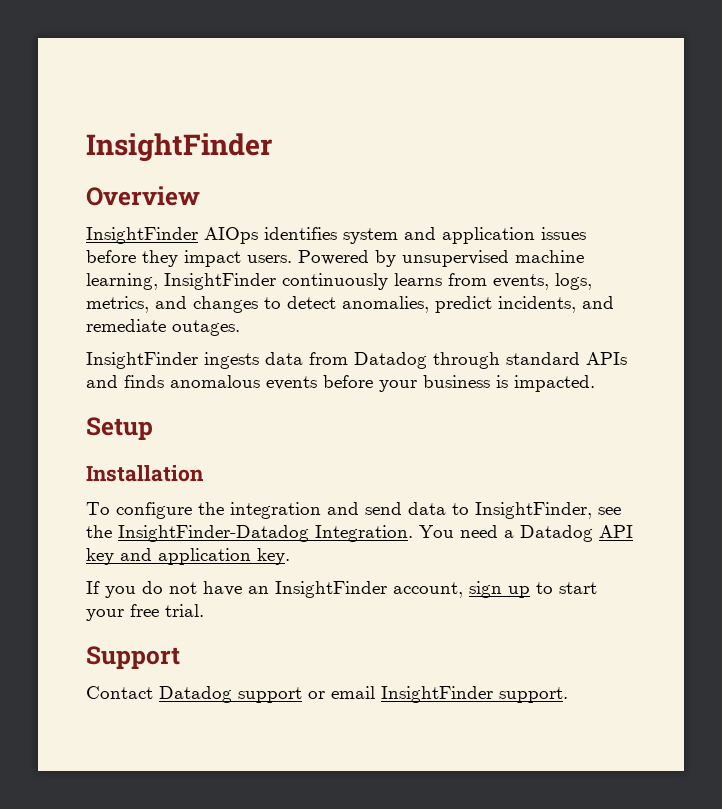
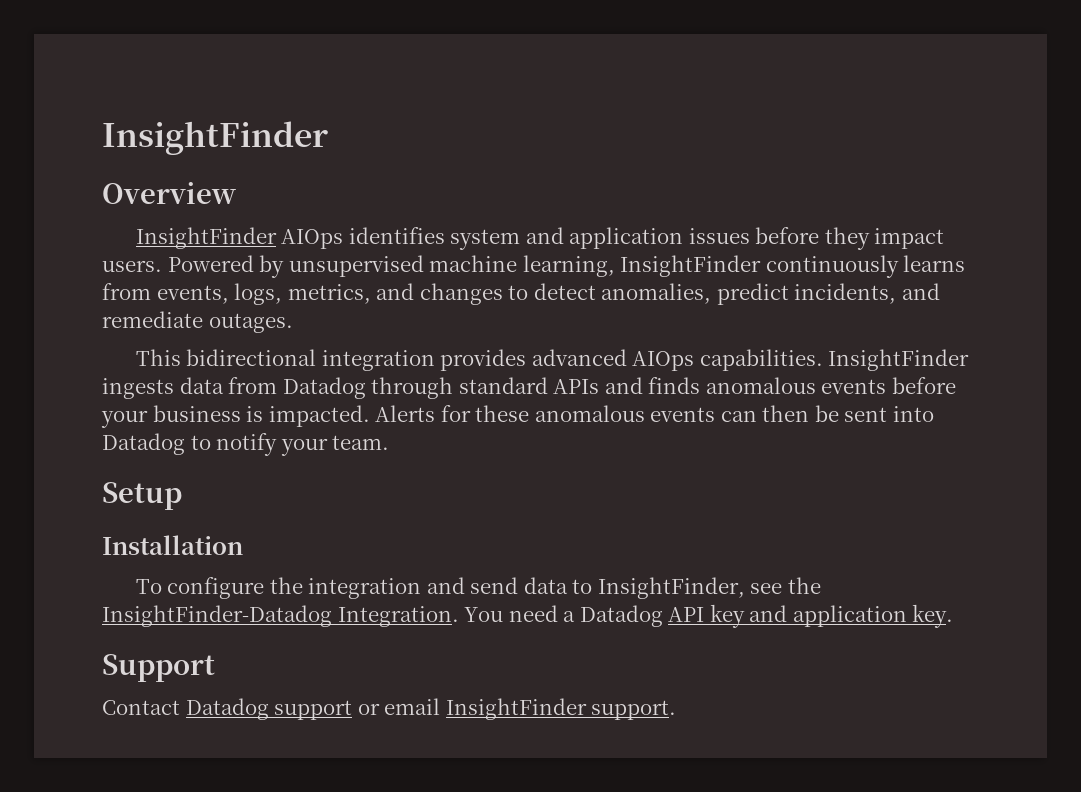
+ This bidirectional integration provides advanced AIOps capabilities.
+ Alerts for these anomalous events can then be sent into Datadog to notify your team.
- If you do not have an InsightFinder account, sign up to start your free trial.

